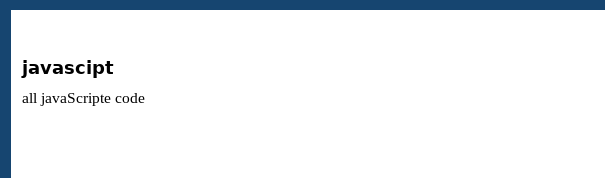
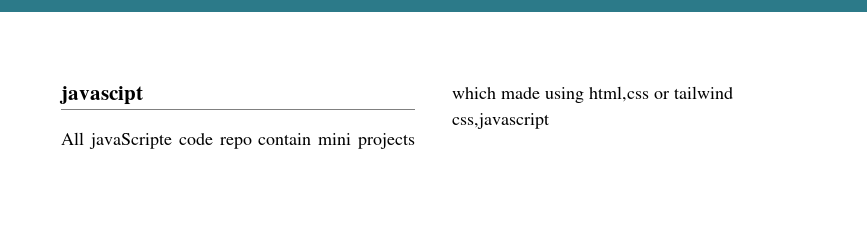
- all javaScripte code
+ All javaScripte code repo contain mini projects which made using html,css or tailwind css,javascript

